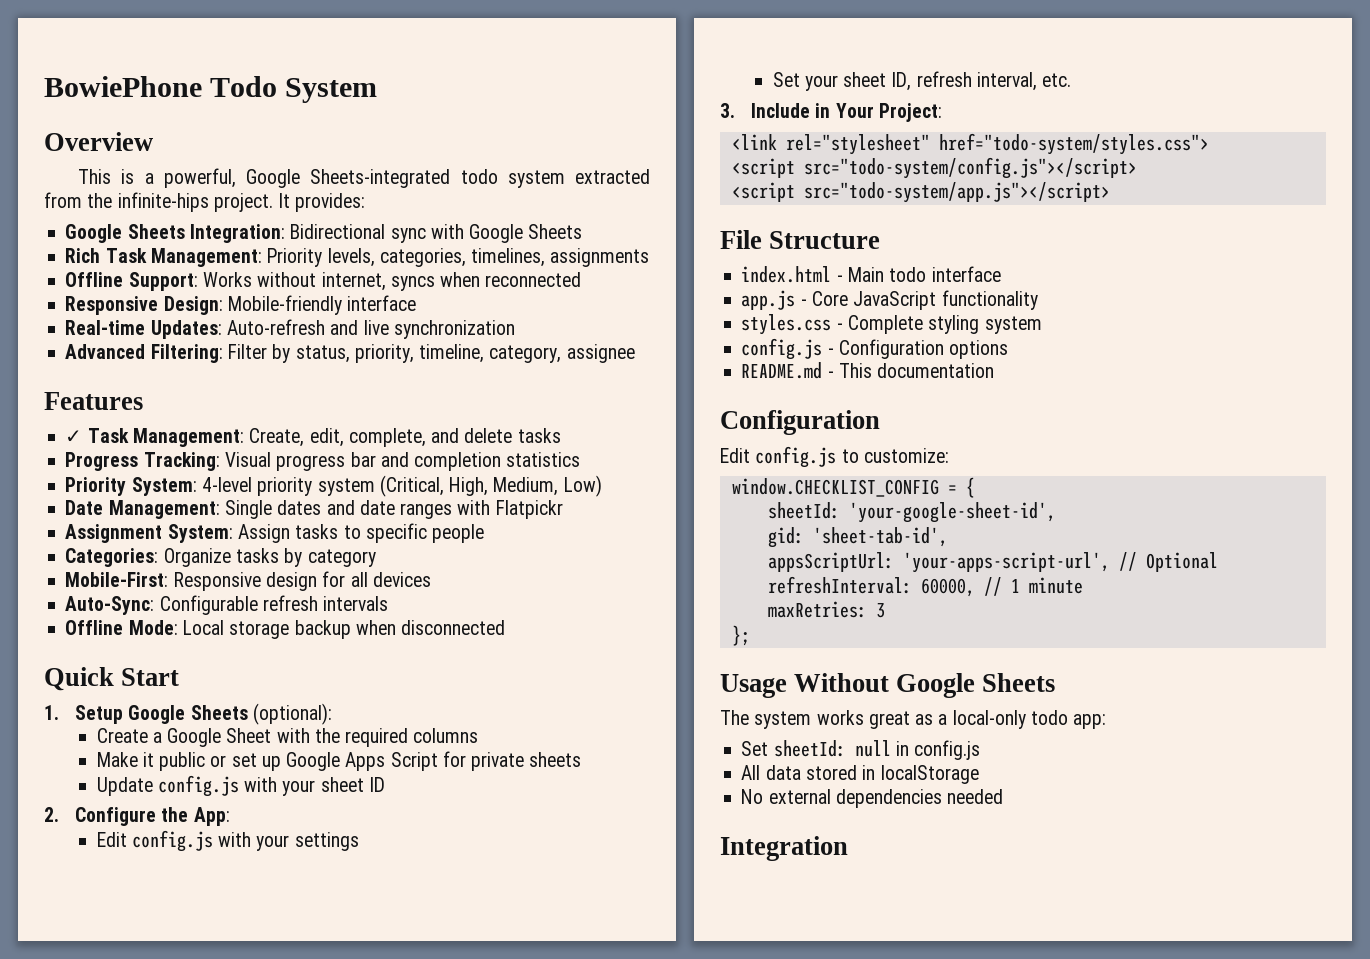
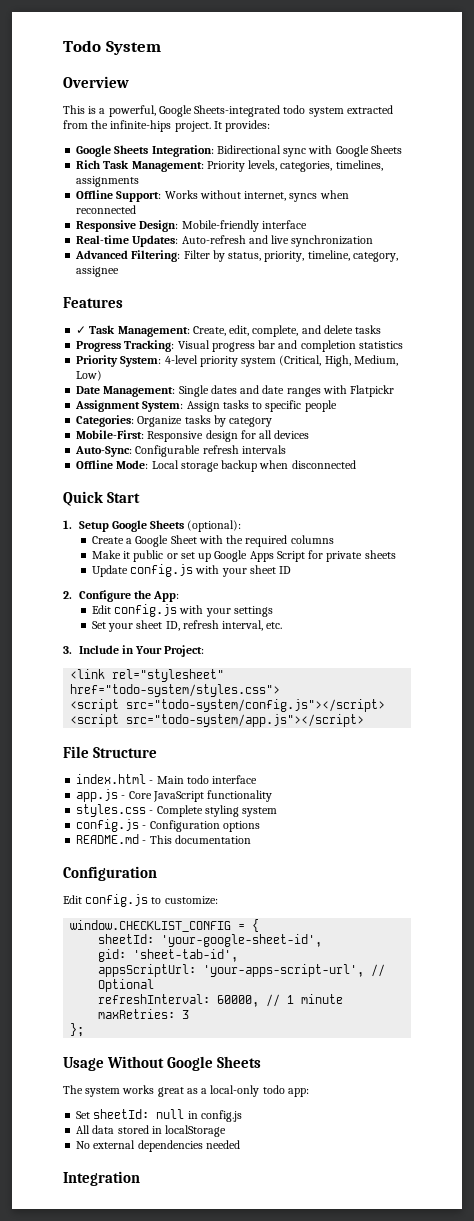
- BowiePhone Todo System
+ Todo System

